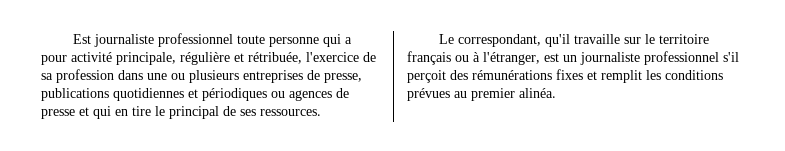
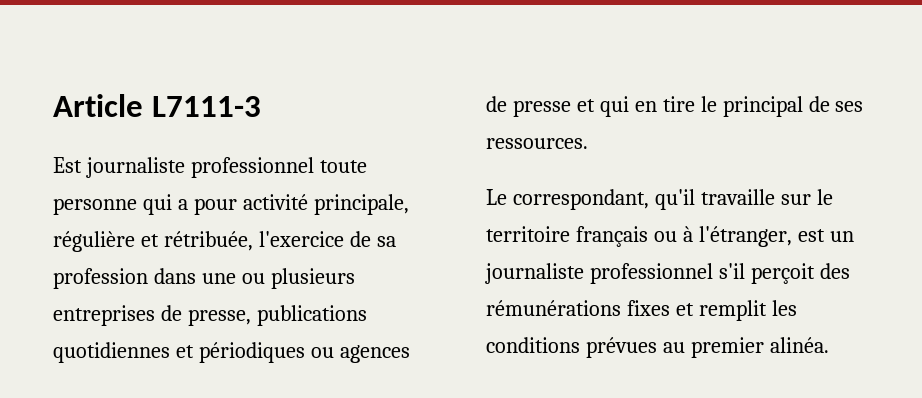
+ Article L7111-3

